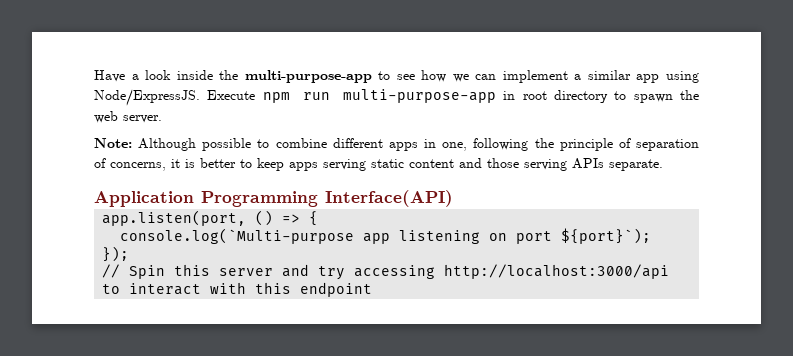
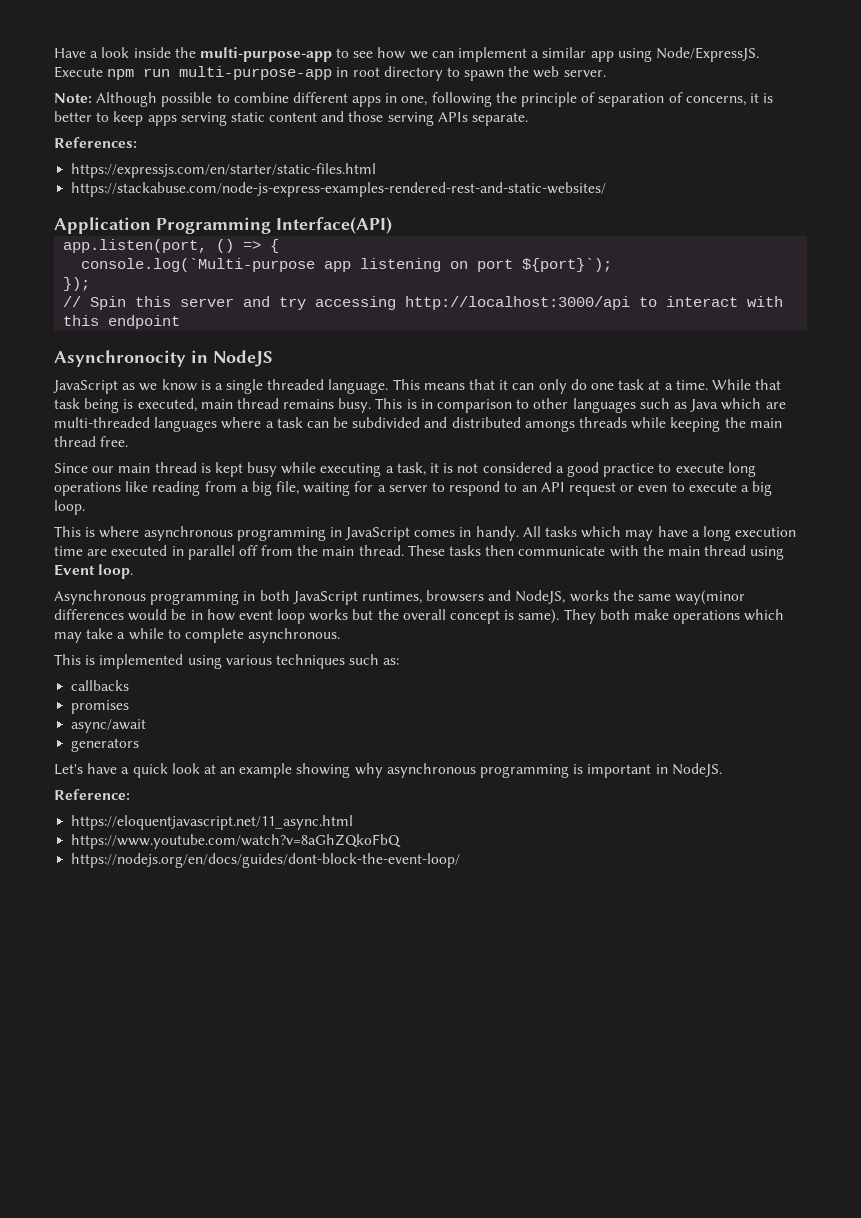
+ References:
+ https://expressjs.com/en/starter/static-files.html
+ https://stackabuse.com/node-js-express-examples-rendered-rest-and-static-websites/
+ Asynchronocity in NodeJS
+ JavaScript as we know is a single threaded language. This means that it can only do one task at a time. While that task being is executed, main thread remains busy. This is in comparison to other languages such as Java which are multi-threaded languages where a task can be subdivided and distributed amongs threads while keeping the main thread free.
+ Since our main thread is kept busy while executing a task, it is not considered a good practice to execute long operations like reading from a big file, waiting for a server to respond to an API request or even to execute a big loop.
+ This is where asynchronous programming in JavaScript comes in handy. All tasks which may have a long execution time are executed in parallel off from the main thread. These tasks then communicate with the main thread using Event loop.
+ Asynchronous programming in both JavaScript runtimes, browsers and NodeJS, works the same way(minor differences would be in how event loop works but the overall concept is same). They both make operations which may take a while to complete asynchronous.
+ This is implemented using various techniques such as:
+ callbacks
+ promises
+ async/await
+ generators
+ Let's have a quick look at an example showing why asynchronous programming is important in NodeJS.
+ Reference:
+ https://eloquentjavascript.net/11_async.html
+ https://www.youtube.com/watch?v=8aGhZQkoFbQ
+ https://nodejs.org/en/docs/guides/dont-block-the-event-loop/

